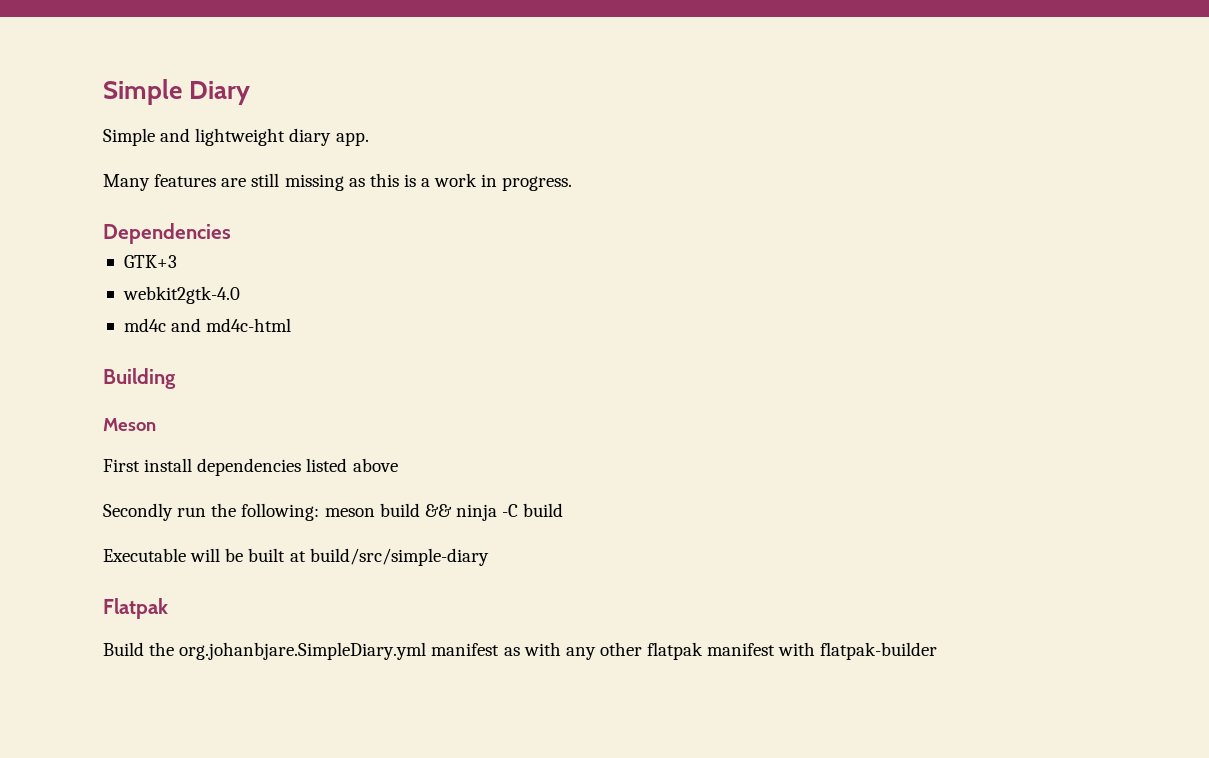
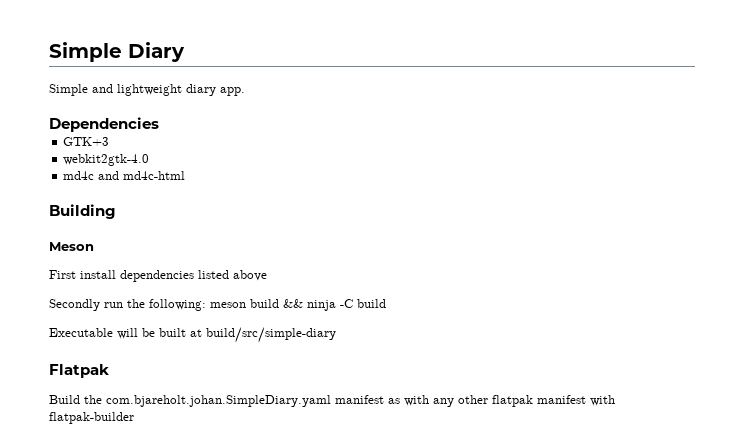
- Many features are still missing as this is a work in progress.
- Build the org.johanbjare.SimpleDiary.yml manifest as with any other flatpak manifest with flatpak-builder
+ Build the com.bjareholt.johan.SimpleDiary.yaml manifest as with any other flatpak manifest with flatpak-builder

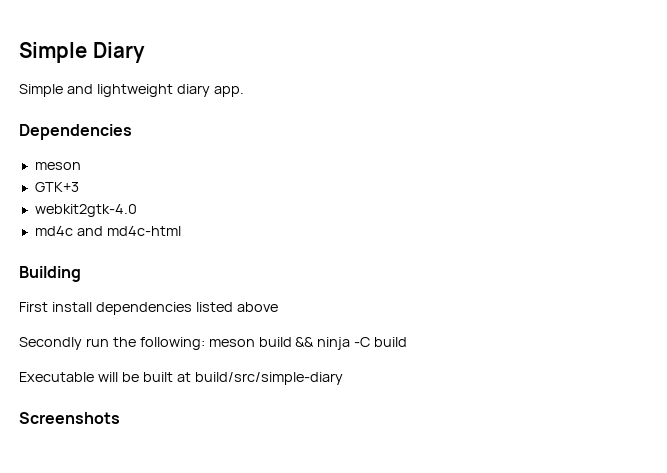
  Dependencies
+ meson
- Meson
- Flatpak
- Build the com.bjareholt.johan.SimpleDiary.yaml manifest as with any other flatpak manifest with flatpak-builder
+ Screenshots

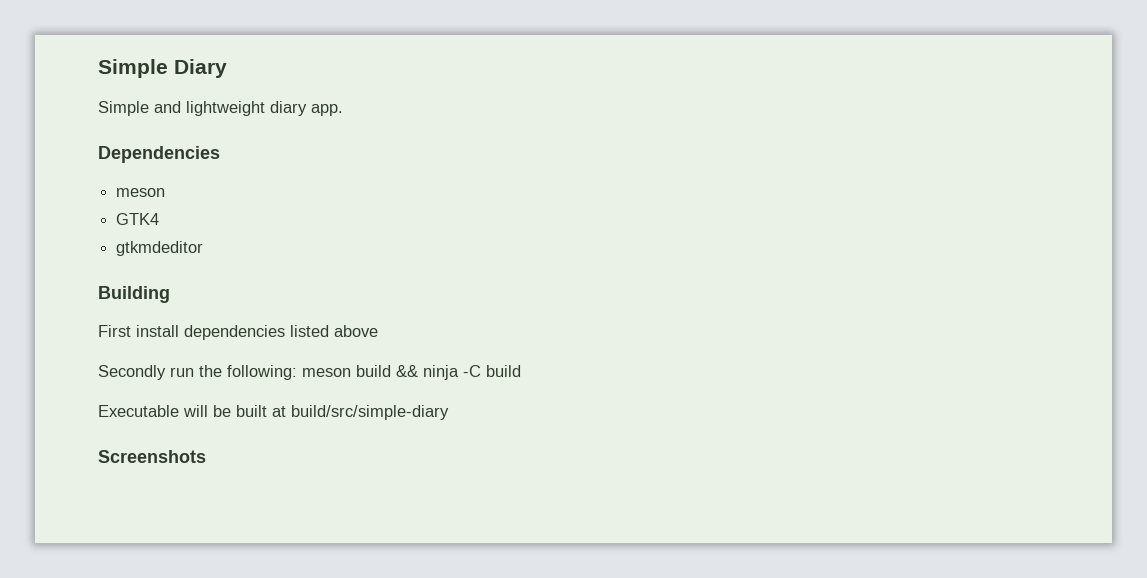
- GTK+3
- webkit2gtk-4.0
- md4c and md4c-html
+ GTK4
+ gtkmdeditor

